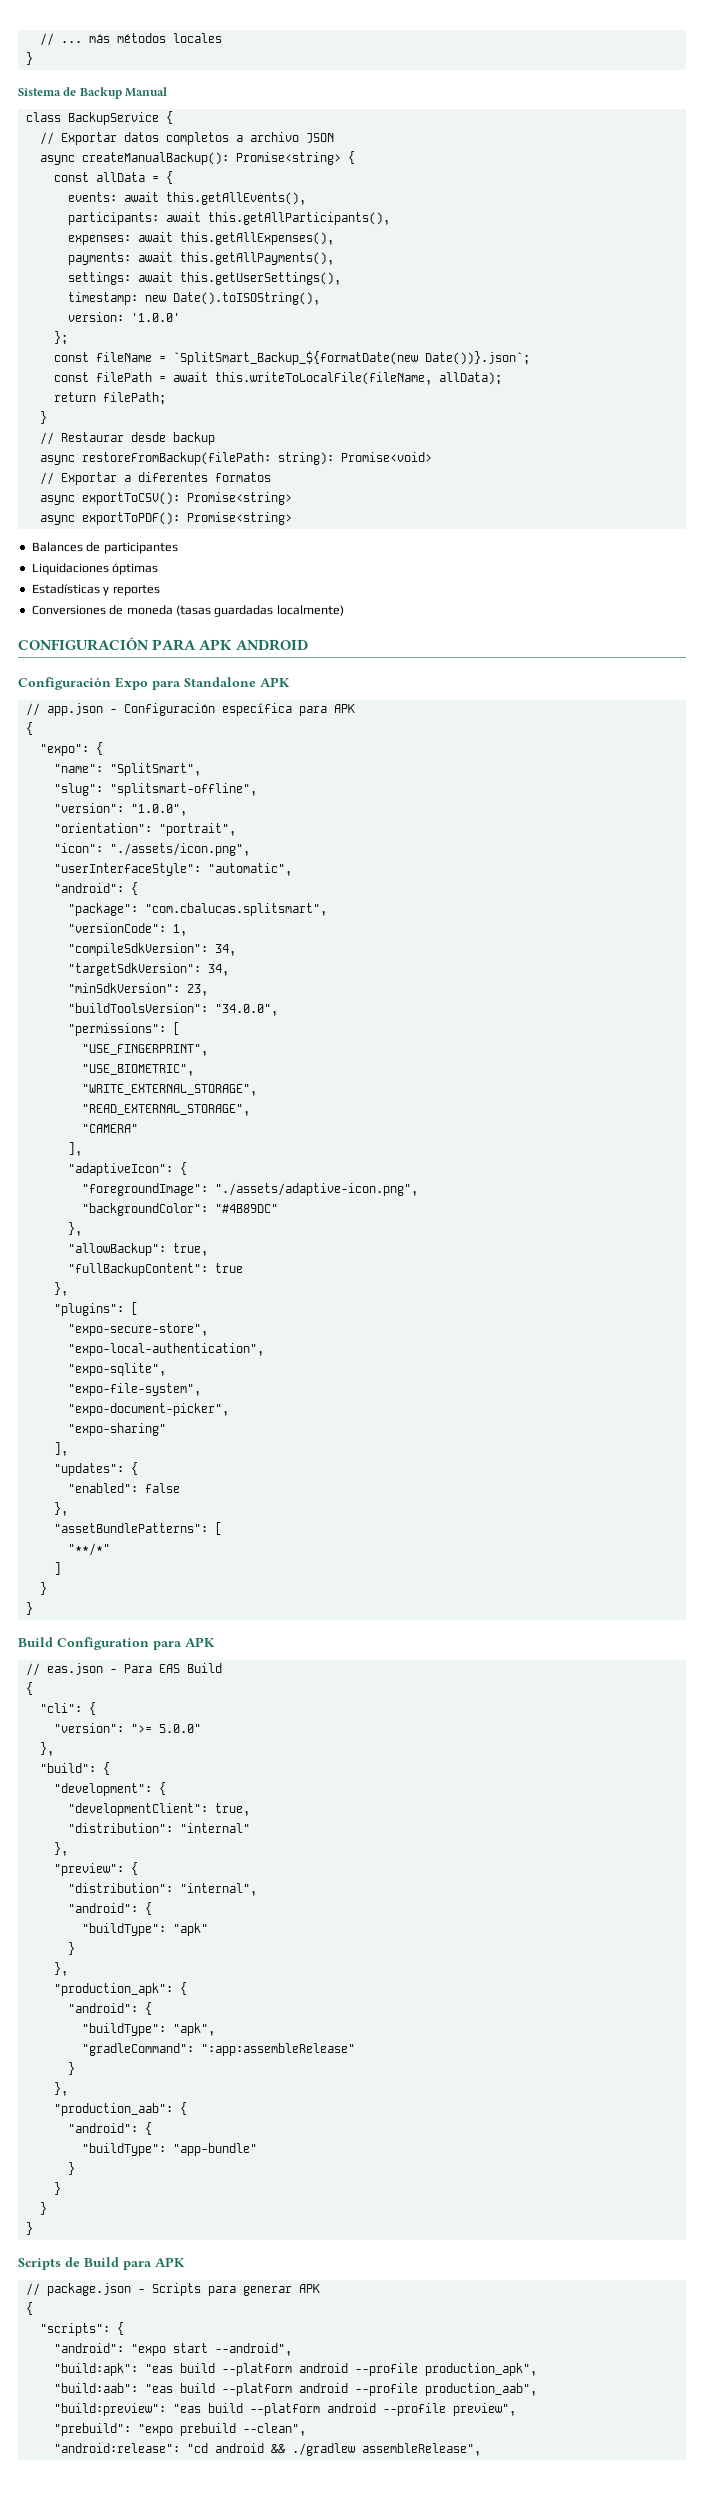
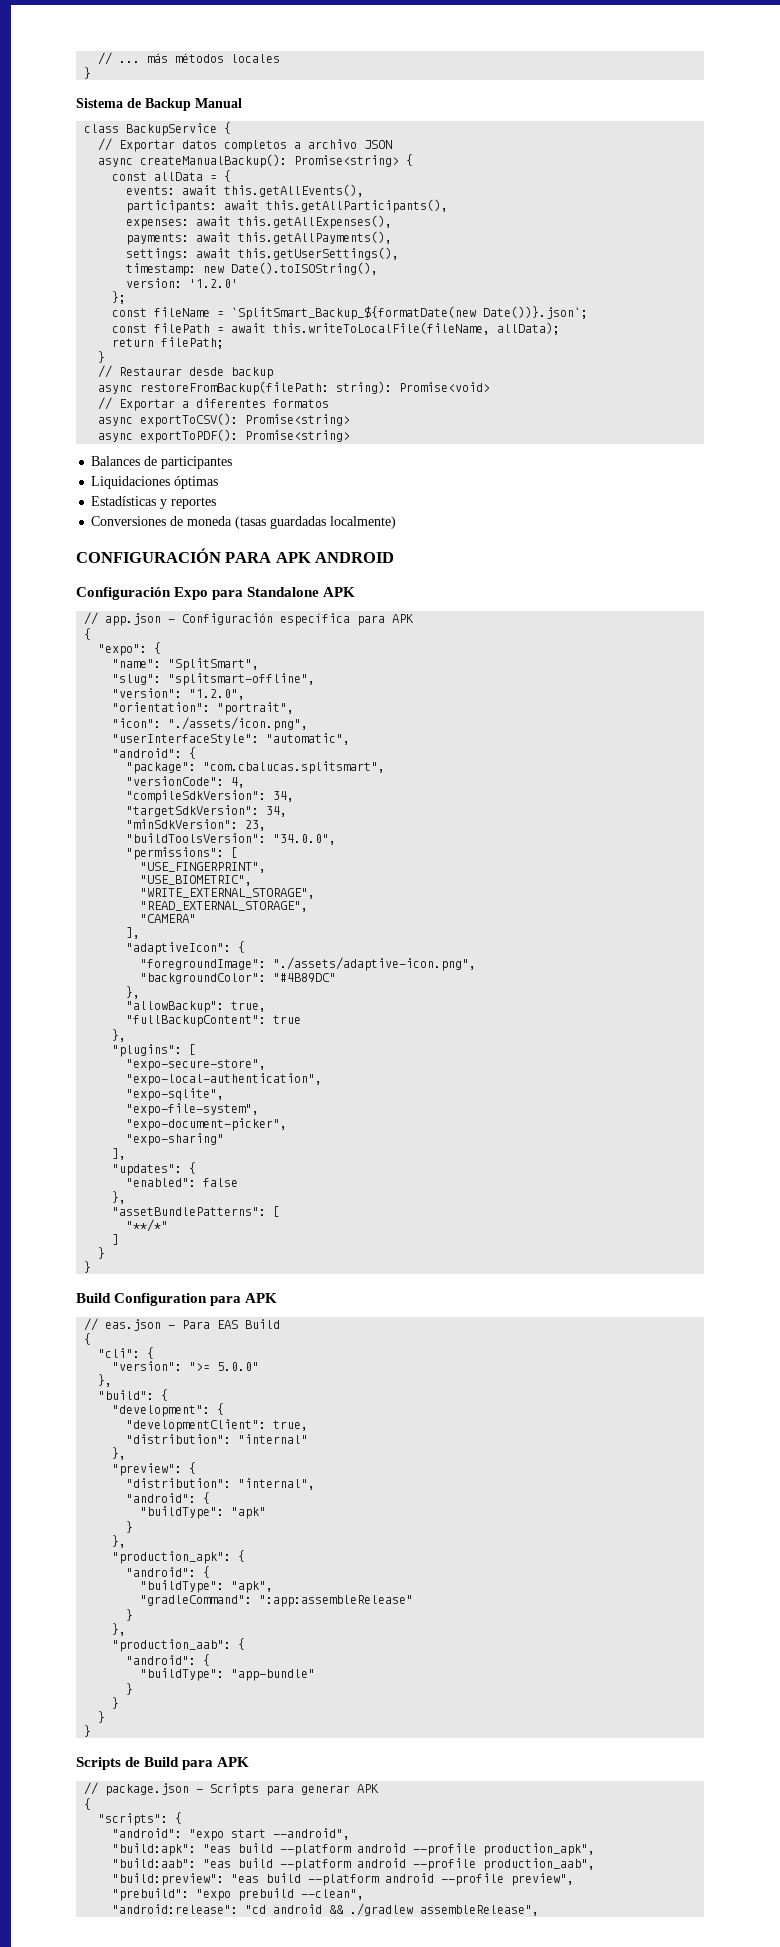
- version: '1.0.0'
+ version: '1.2.0'
- "version": "1.0.0",
+ "version": "1.2.0",
- "versionCode": 1,
+ "versionCode": 4,

